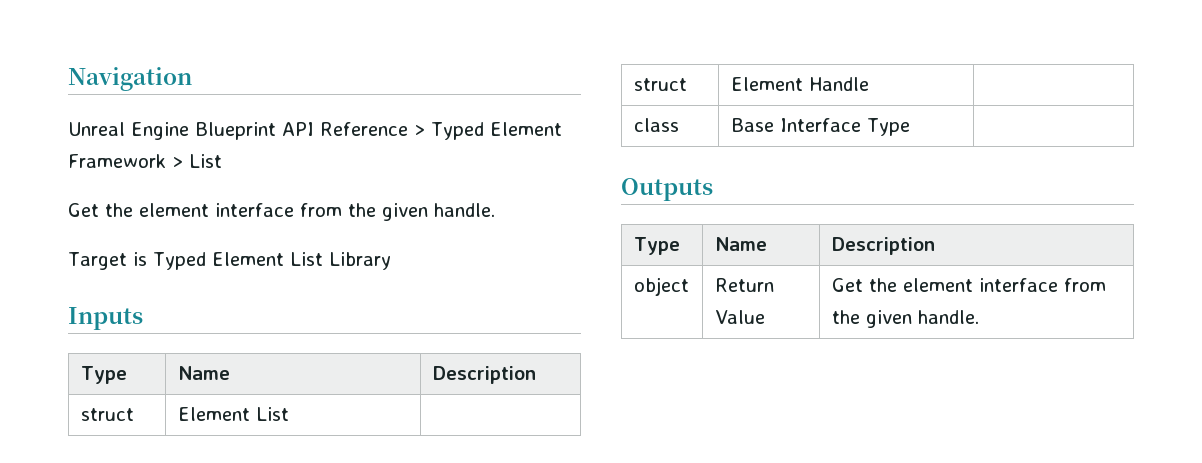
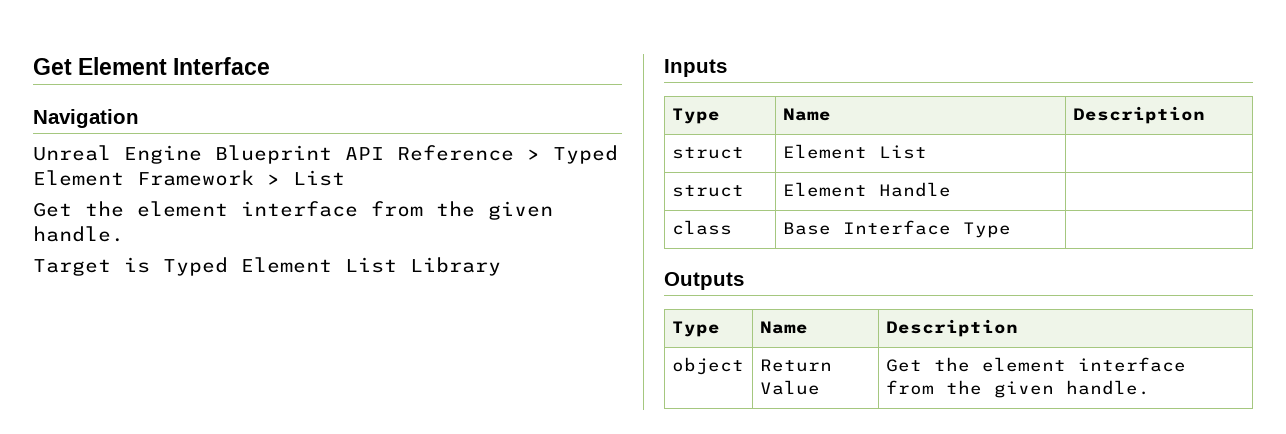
+ Get Element Interface

